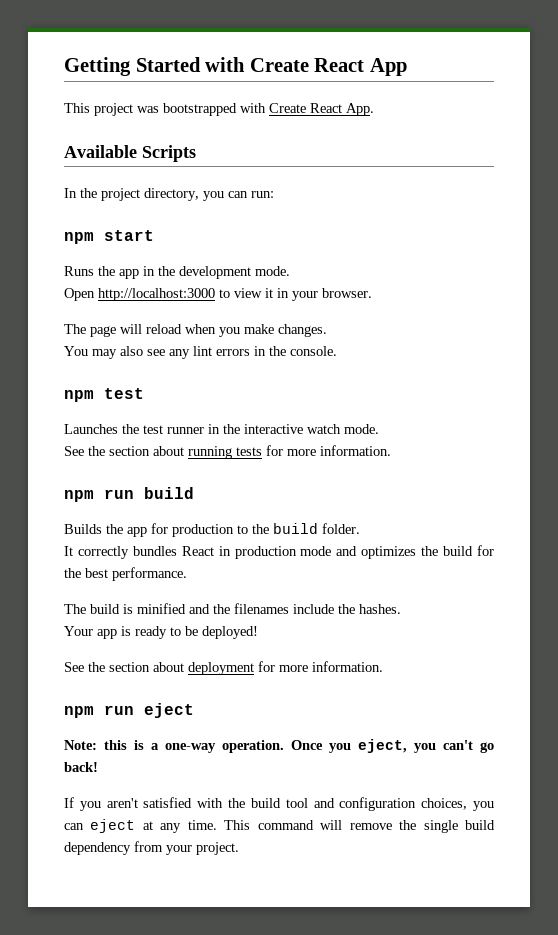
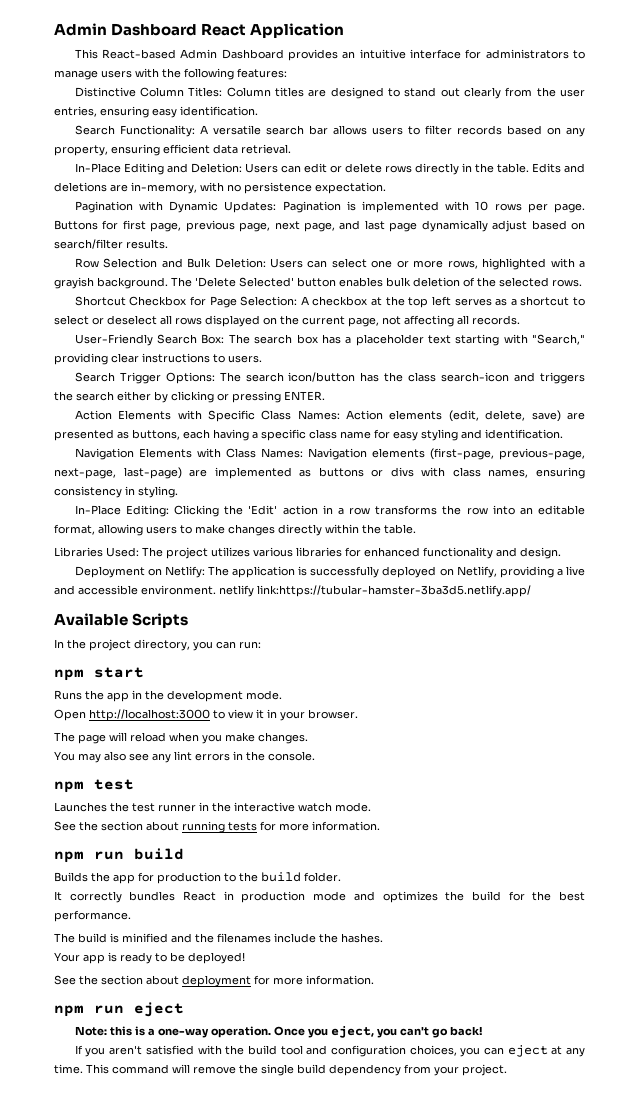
- Getting Started with Create React App
- This project was bootstrapped with Create React App.
+ Admin Dashboard React Application
+ This React-based Admin Dashboard provides an intuitive interface for administrators to manage users with the following features:
+ Distinctive Column Titles: Column titles are designed to stand out clearly from the user entries, ensuring easy identification.
+ Search Functionality: A versatile search bar allows users to filter records based on any property, ensuring efficient data retrieval.
+ In-Place Editing and Deletion: Users can edit or delete rows directly in the table. Edits and deletions are in-memory, with no persistence expectation.
+ Pagination with Dynamic Updates: Pagination is implemented with 10 rows per page. Buttons for first page, previous page, next page, and last page dynamically adjust based on search/filter results.
+ Row Selection and Bulk Deletion: Users can select one or more rows, highlighted with a grayish background. The 'Delete Selected' button enables bulk deletion of the selected rows.
+ Shortcut Checkbox for Page Selection: A checkbox at the top left serves as a shortcut to select or deselect all rows displayed on the current page, not affecting all records.
+ User-Friendly Search Box: The search box has a placeholder text starting with "Search," providing clear instructions to users.
+ Search Trigger Options: The search icon/button has the class search-icon and triggers the search either by clicking or pressing ENTER.
+ Action Elements with Specific Class Names: Action elements (edit, delete, save) are presented as buttons, each having a specific class name for easy styling and identification.
+ Navigation Elements with Class Names: Navigation elements (first-page, previous-page, next-page, last-page) are implemented as buttons or divs with class names, ensuring consistency in styling.
+ In-Place Editing: Clicking the 'Edit' action in a row transforms the row into an editable format, allowing users to make changes directly within the table.
+ Libraries Used: The project utilizes various libraries for enhanced functionality and design.
+ Deployment on Netlify: The application is successfully deployed on Netlify, providing a live and accessible environment. netlify link:https://tubular-hamster-3ba3d5.netlify.app/

